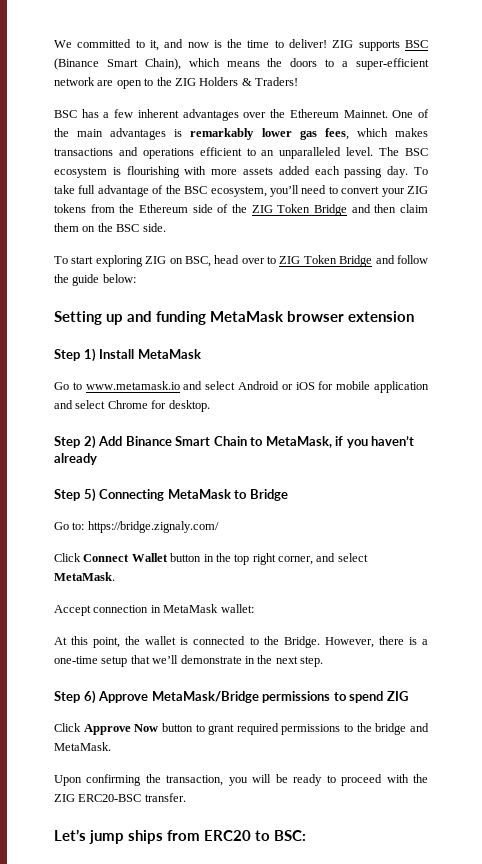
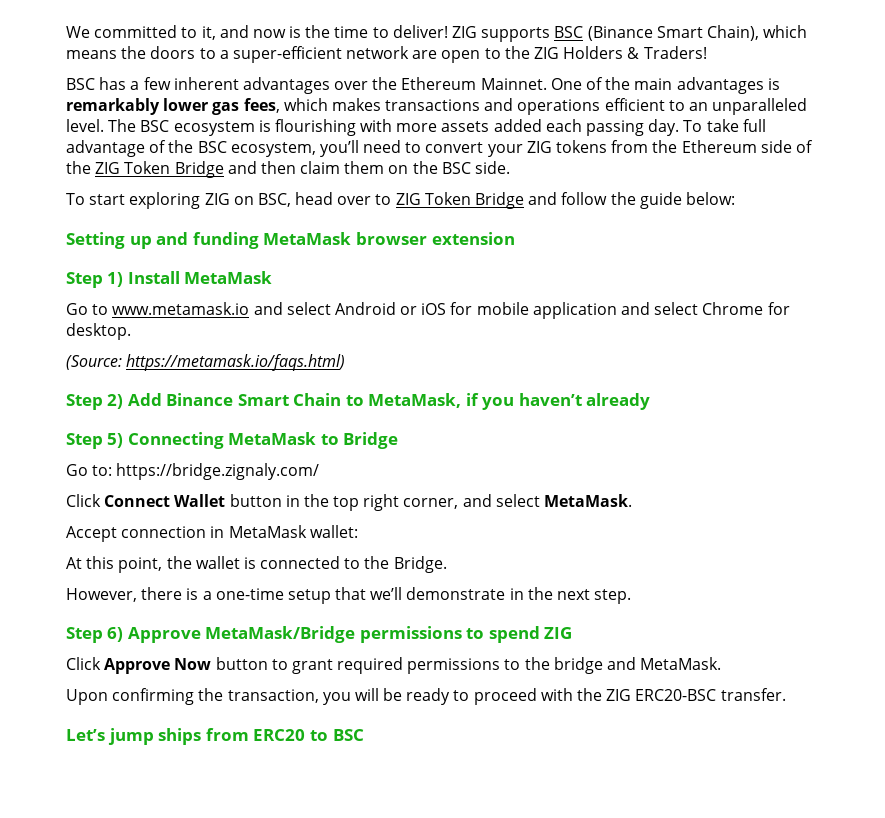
+ (Source: https://metamask.io/faqs.html)
- At this point, the wallet is connected to the Bridge. However, there is a one-time setup that we’ll demonstrate in the next step.
+ At this point, the wallet is connected to the Bridge.
+ However, there is a one-time setup that we’ll demonstrate in the next step.
- Let’s jump ships from ERC20 to BSC:
+ Let’s jump ships from ERC20 to BSC

